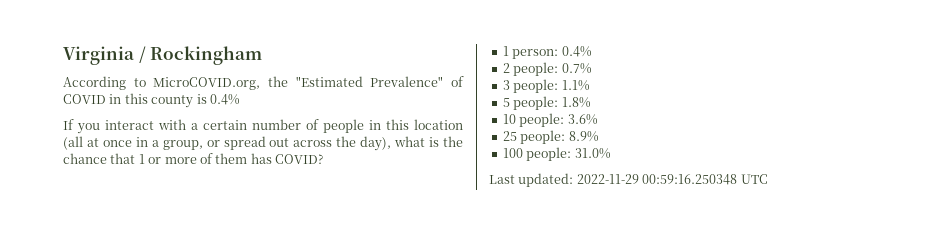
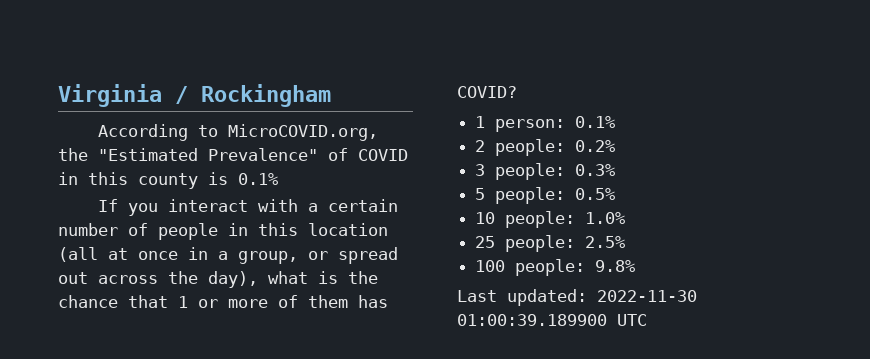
- According to MicroCOVID.org, the "Estimated Prevalence" of COVID in this county is 0.4%
+ According to MicroCOVID.org, the "Estimated Prevalence" of COVID in this county is 0.1%
- 1 person: 0.4%
+ 1 person: 0.1%
- 2 people: 0.7%
+ 2 people: 0.2%
- 3 people: 1.1%
+ 3 people: 0.3%
- 5 people: 1.8%
+ 5 people: 0.5%
- 10 people: 3.6%
+ 10 people: 1.0%
- 25 people: 8.9%
+ 25 people: 2.5%
- 100 people: 31.0%
+ 100 people: 9.8%
- Last updated: 2022-11-29 00:59:16.250348 UTC
+ Last updated: 2022-11-30 01:00:39.189900 UTC

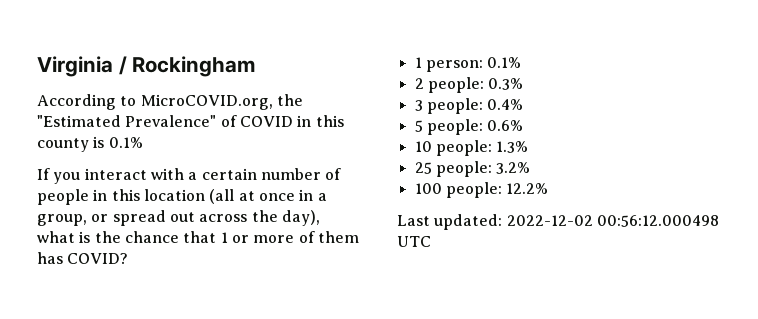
- 2 people: 0.2%
+ 2 people: 0.3%
- 3 people: 0.3%
+ 3 people: 0.4%
- 5 people: 0.5%
+ 5 people: 0.6%
- 10 people: 1.0%
+ 10 people: 1.3%
- 25 people: 2.5%
+ 25 people: 3.2%
- 100 people: 9.8%
+ 100 people: 12.2%
- Last updated: 2022-11-30 01:00:39.189900 UTC
+ Last updated: 2022-12-02 00:56:12.000498 UTC

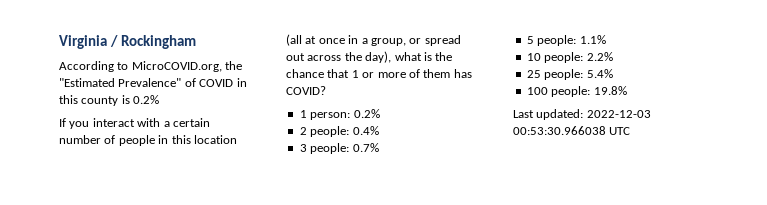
- According to MicroCOVID.org, the "Estimated Prevalence" of COVID in this county is 0.1%
+ According to MicroCOVID.org, the "Estimated Prevalence" of COVID in this county is 0.2%
- 1 person: 0.1%
+ 1 person: 0.2%
- 2 people: 0.3%
+ 2 people: 0.4%
- 3 people: 0.4%
+ 3 people: 0.7%
- 5 people: 0.6%
+ 5 people: 1.1%
- 10 people: 1.3%
+ 10 people: 2.2%
- 25 people: 3.2%
+ 25 people: 5.4%
- 100 people: 12.2%
+ 100 people: 19.8%
- Last updated: 2022-12-02 00:56:12.000498 UTC
+ Last updated: 2022-12-03 00:53:30.966038 UTC

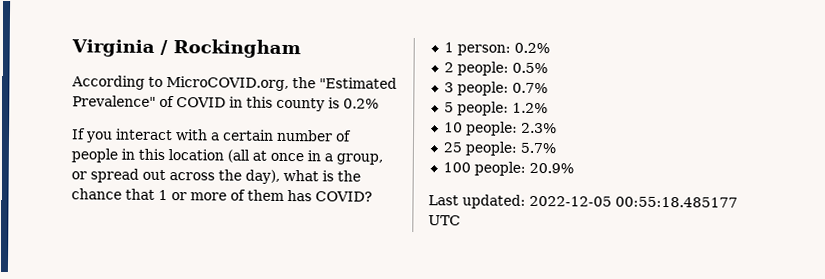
- 2 people: 0.4%
+ 2 people: 0.5%
- 5 people: 1.1%
+ 5 people: 1.2%
- 10 people: 2.2%
+ 10 people: 2.3%
- 25 people: 5.4%
+ 25 people: 5.7%
- 100 people: 19.8%
+ 100 people: 20.9%
- Last updated: 2022-12-03 00:53:30.966038 UTC
+ Last updated: 2022-12-05 00:55:18.485177 UTC

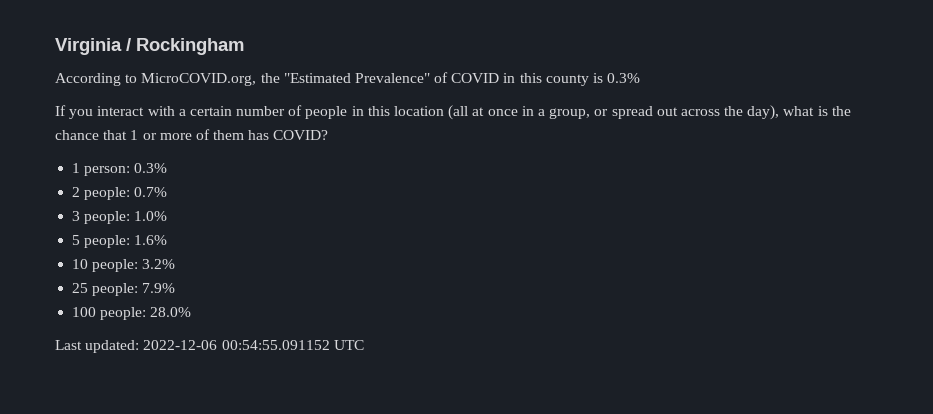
- According to MicroCOVID.org, the "Estimated Prevalence" of COVID in this county is 0.2%
+ According to MicroCOVID.org, the "Estimated Prevalence" of COVID in this county is 0.3%
- 1 person: 0.2%
+ 1 person: 0.3%
- 2 people: 0.5%
+ 2 people: 0.7%
- 3 people: 0.7%
+ 3 people: 1.0%
- 5 people: 1.2%
+ 5 people: 1.6%
- 10 people: 2.3%
+ 10 people: 3.2%
- 25 people: 5.7%
+ 25 people: 7.9%
- 100 people: 20.9%
+ 100 people: 28.0%
- Last updated: 2022-12-05 00:55:18.485177 UTC
+ Last updated: 2022-12-06 00:54:55.091152 UTC

